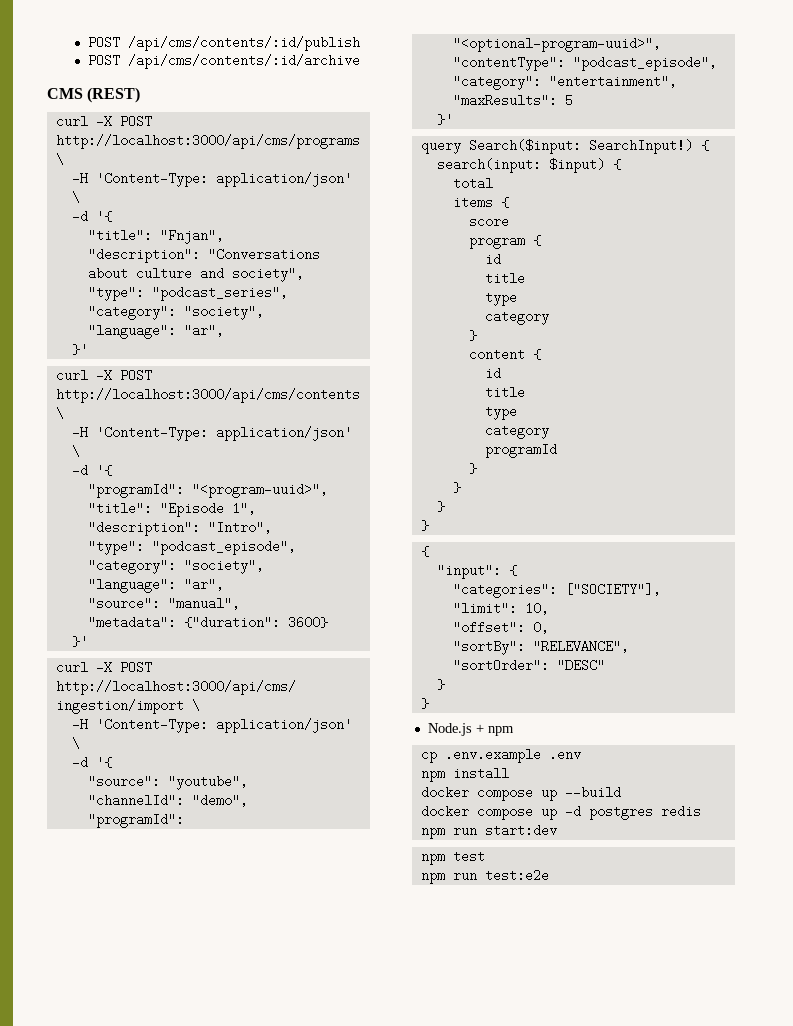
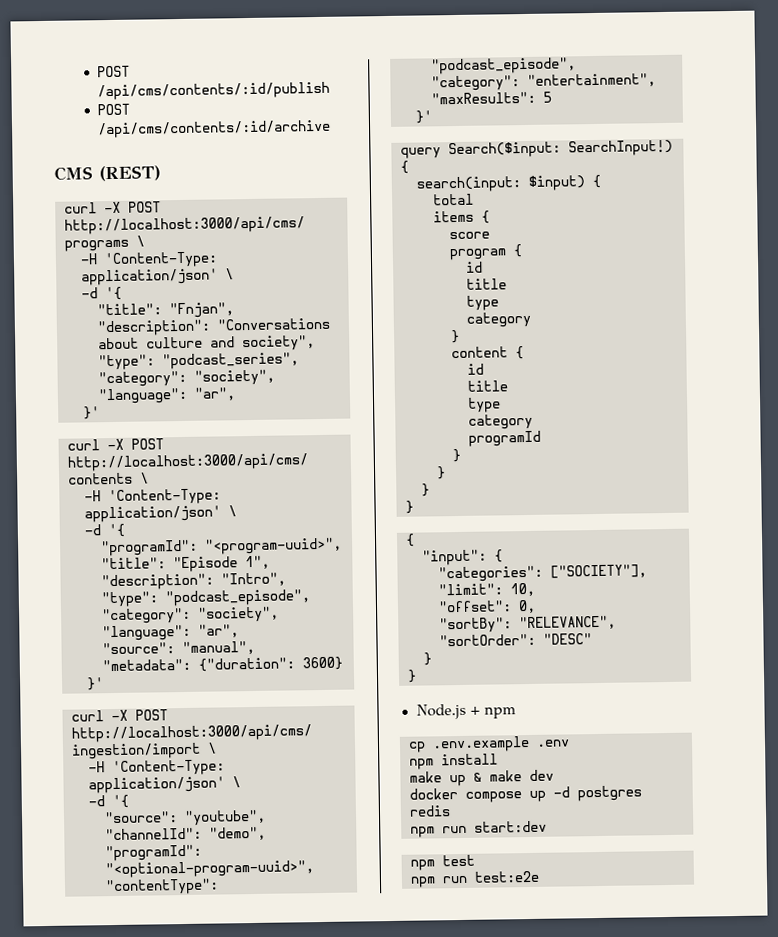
- docker compose up --build
+ make up & make dev

